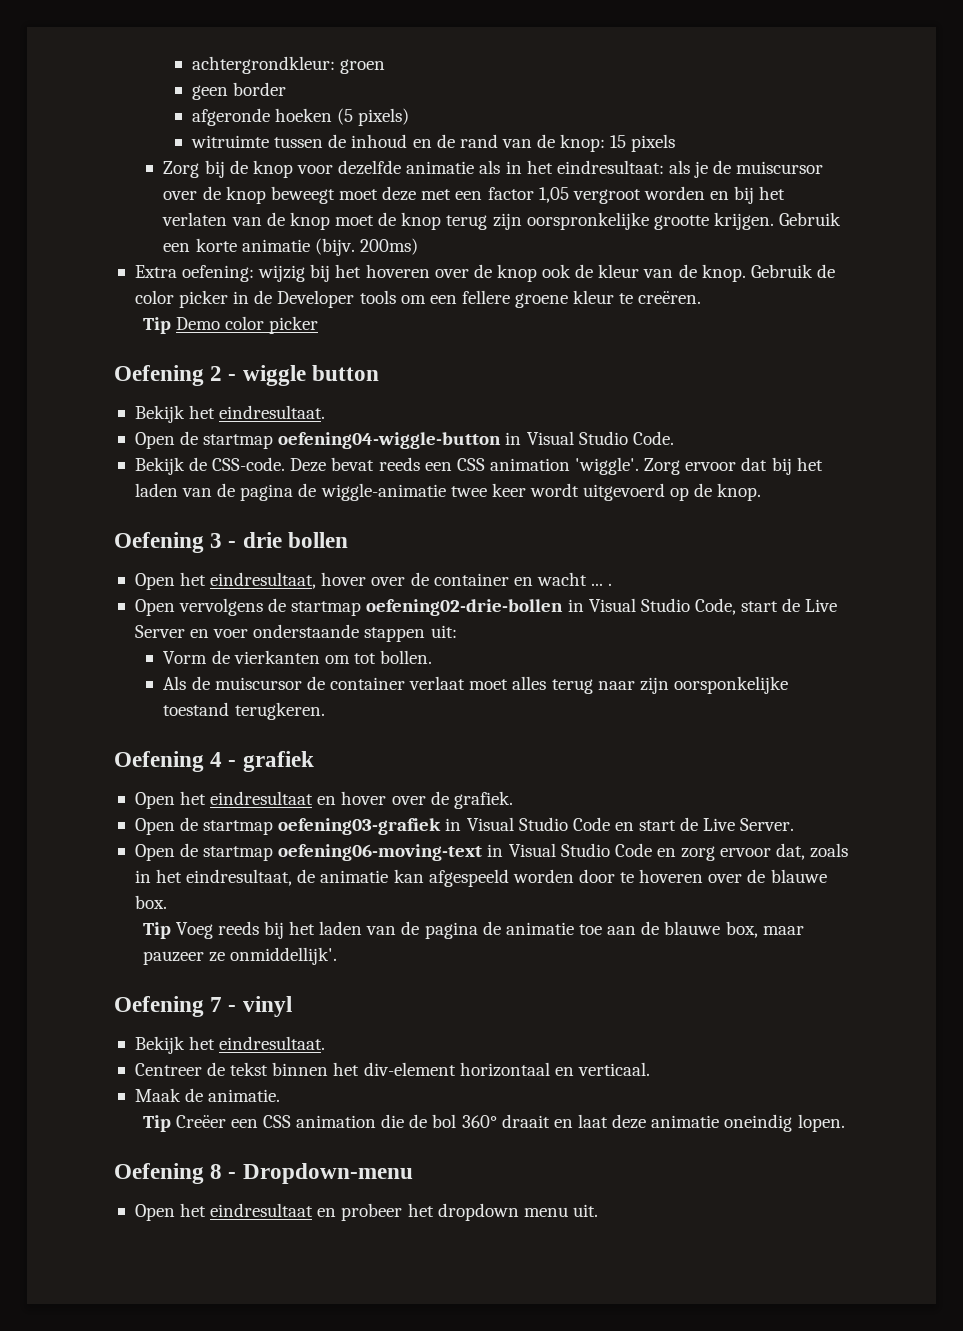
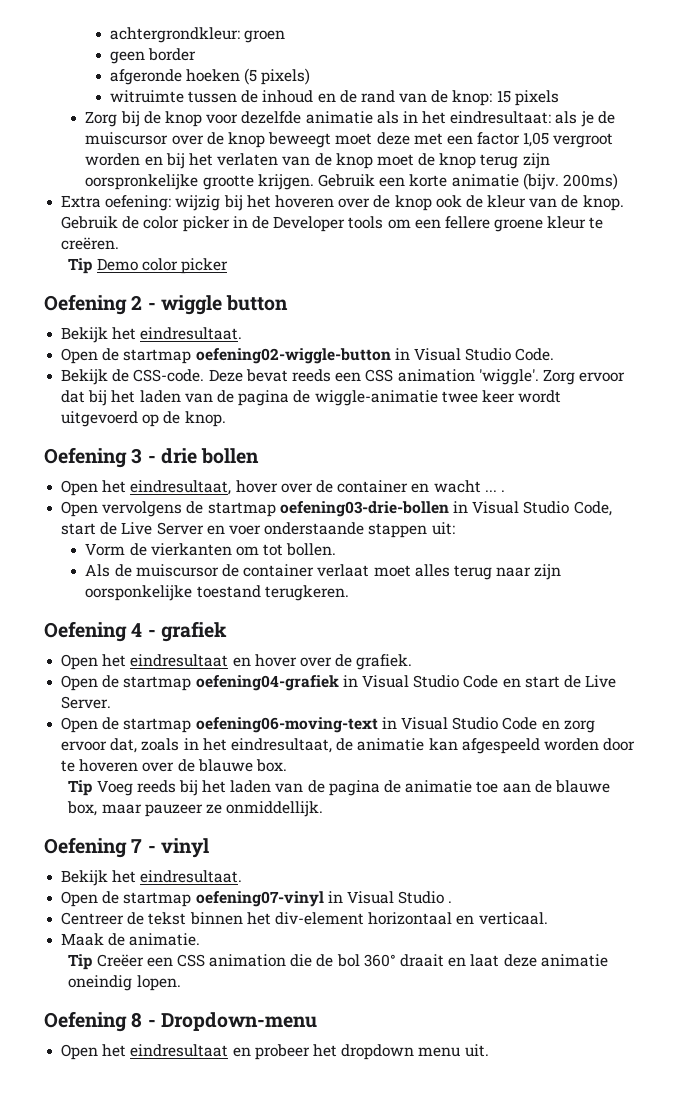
- Open de startmap oefening04-wiggle-button in Visual Studio Code.
+ Open de startmap oefening02-wiggle-button in Visual Studio Code.
- Open vervolgens de startmap oefening02-drie-bollen in Visual Studio Code, start de Live Server en voer onderstaande stappen uit:
+ Open vervolgens de startmap oefening03-drie-bollen in Visual Studio Code, start de Live Server en voer onderstaande stappen uit:
- Open de startmap oefening03-grafiek in Visual Studio Code en start de Live Server.
+ Open de startmap oefening04-grafiek in Visual Studio Code en start de Live Server.
- Tip Voeg reeds bij het laden van de pagina de animatie toe aan de blauwe box, maar pauzeer ze onmiddellijk'.
+ Tip Voeg reeds bij het laden van de pagina de animatie toe aan de blauwe box, maar pauzeer ze onmiddellijk.
+ Open de startmap oefening07-vinyl in Visual Studio .

